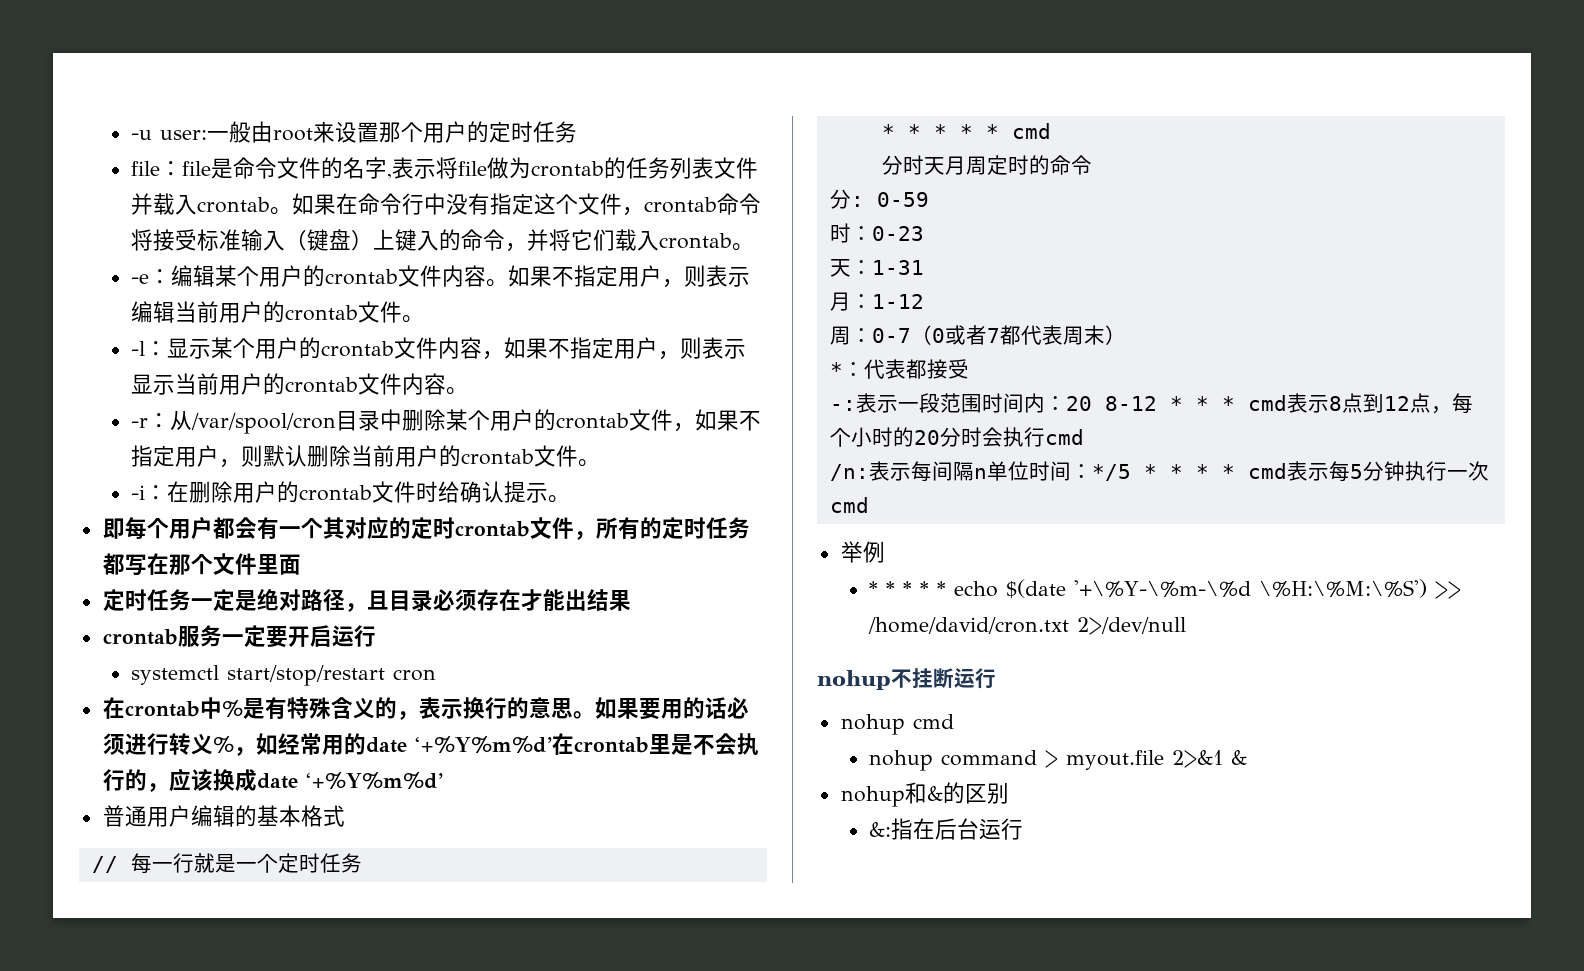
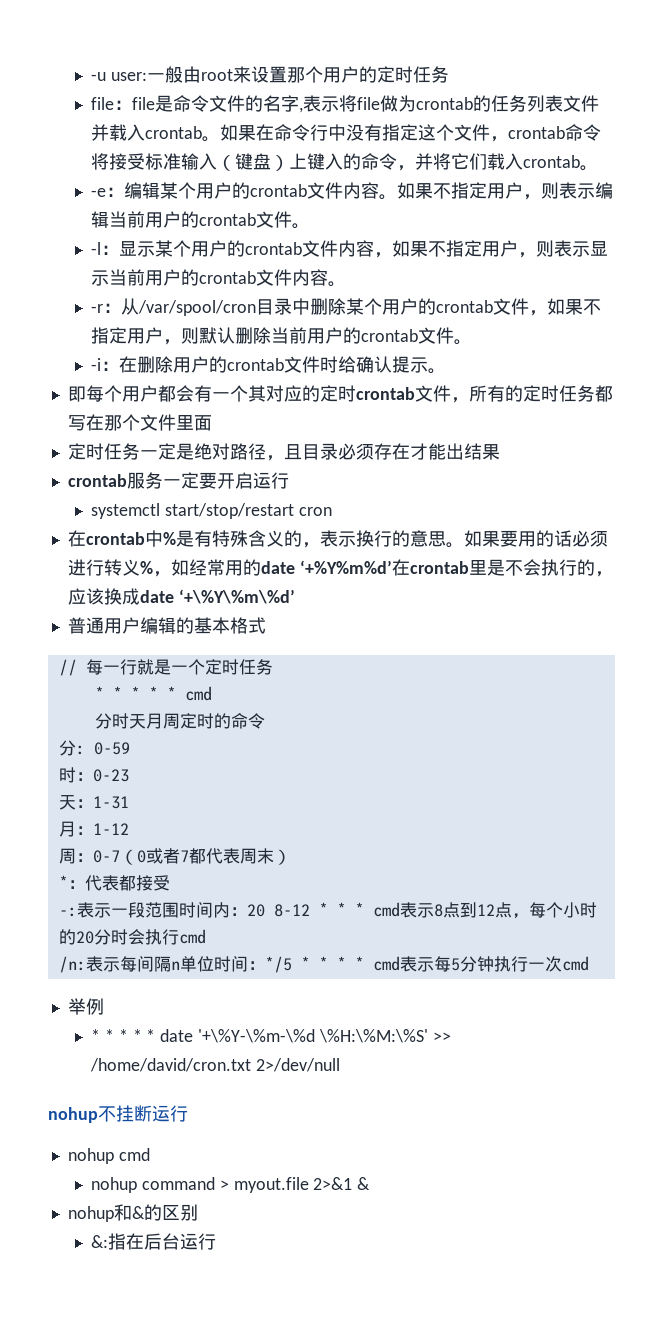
- 如果要用的话必须进行转义%，如经常用的date ‘+%Y%m%d’在crontab里是不会执行的，应该换成date ‘+%Y%m%d’
+ 如果要用的话必须进行转义%，如经常用的date ‘+%Y%m%d’在crontab里是不会执行的，应该换成date ‘+\%Y\%m\%d’
- * * * * * echo $(date '+\%Y-\%m-\%d \%H:\%M:\%S') >> /home/david/cron.txt 2>/dev/null
+ * * * * * date '+\%Y-\%m-\%d \%H:\%M:\%S' >> /home/david/cron.txt 2>/dev/null

